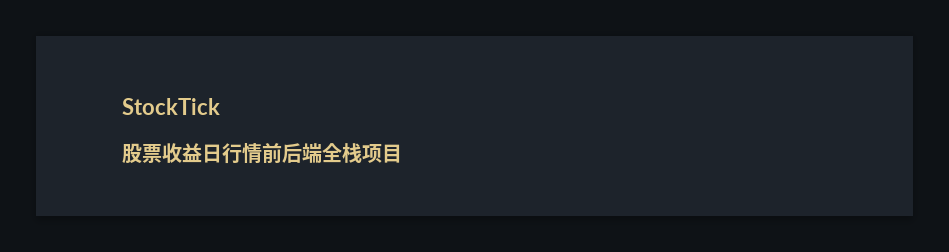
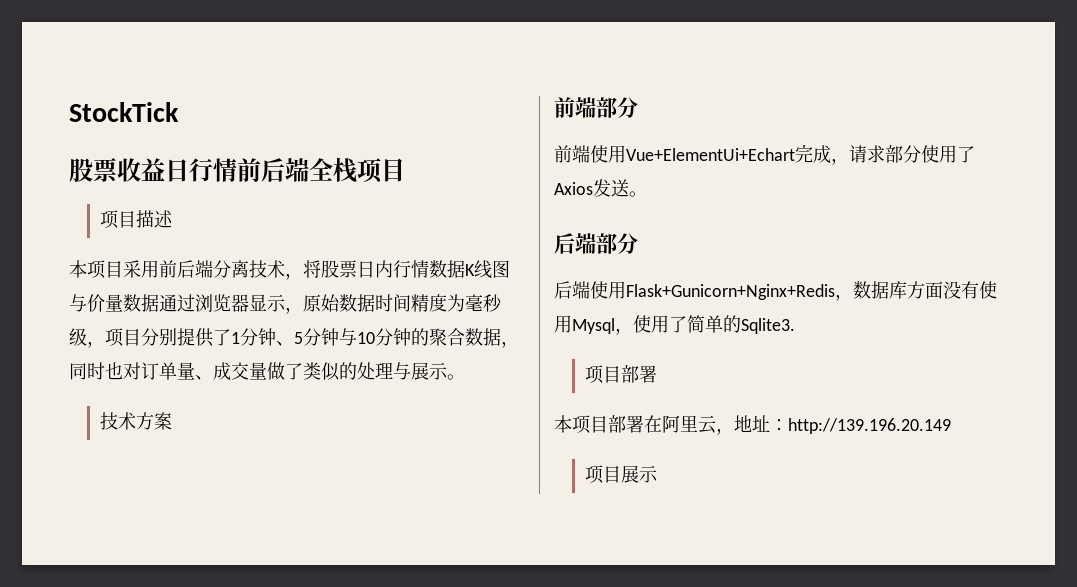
+ 项目描述
+ 本项目采用前后端分离技术，将股票日内行情数据K线图与价量数据通过浏览器显示，原始数据时间精度为毫秒级，项目分别提供了1分钟、5分钟与10分钟的聚合数据，同时也对订单量、成交量做了类似的处理与展示。
+ 技术方案
+ 前端部分
+ 前端使用Vue+ElementUi+Echart完成，请求部分使用了Axios发送。
+ 后端部分
+ 后端使用Flask+Gunicorn+Nginx+Redis，数据库方面没有使用Mysql，使用了简单的Sqlite3.
+ 项目部署
+ 本项目部署在阿里云，地址：http://139.196.20.149
+ 项目展示

